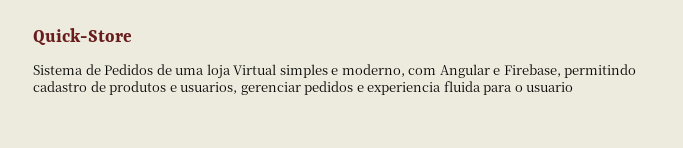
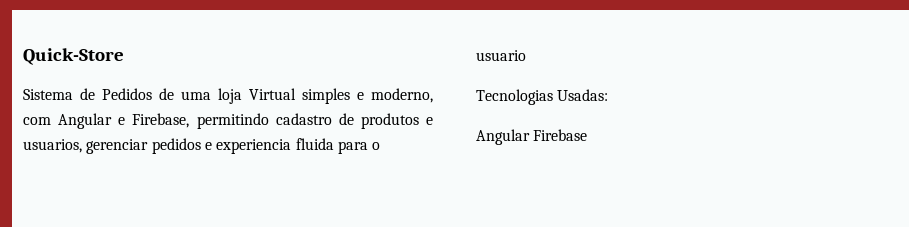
+ Tecnologias Usadas:
+ Angular Firebase

